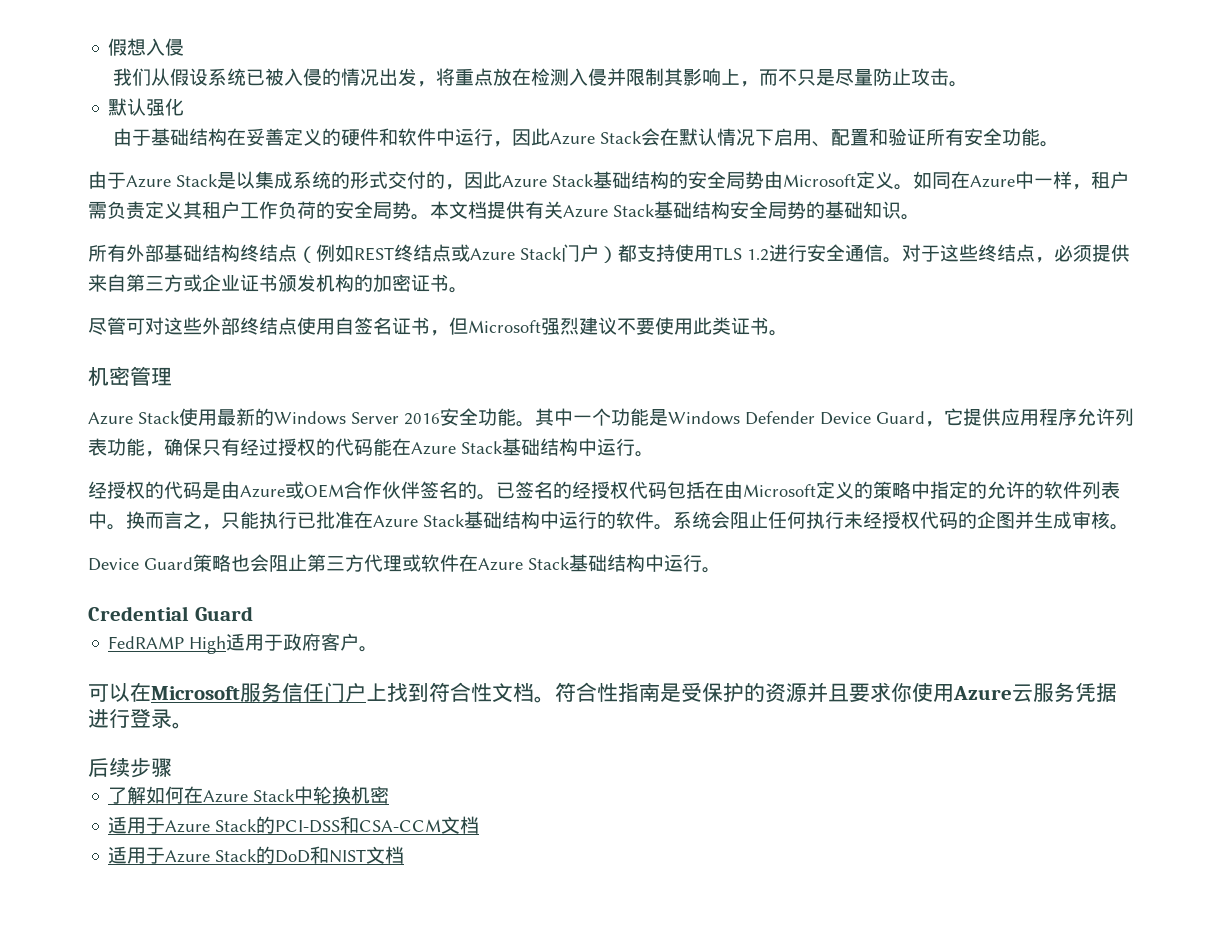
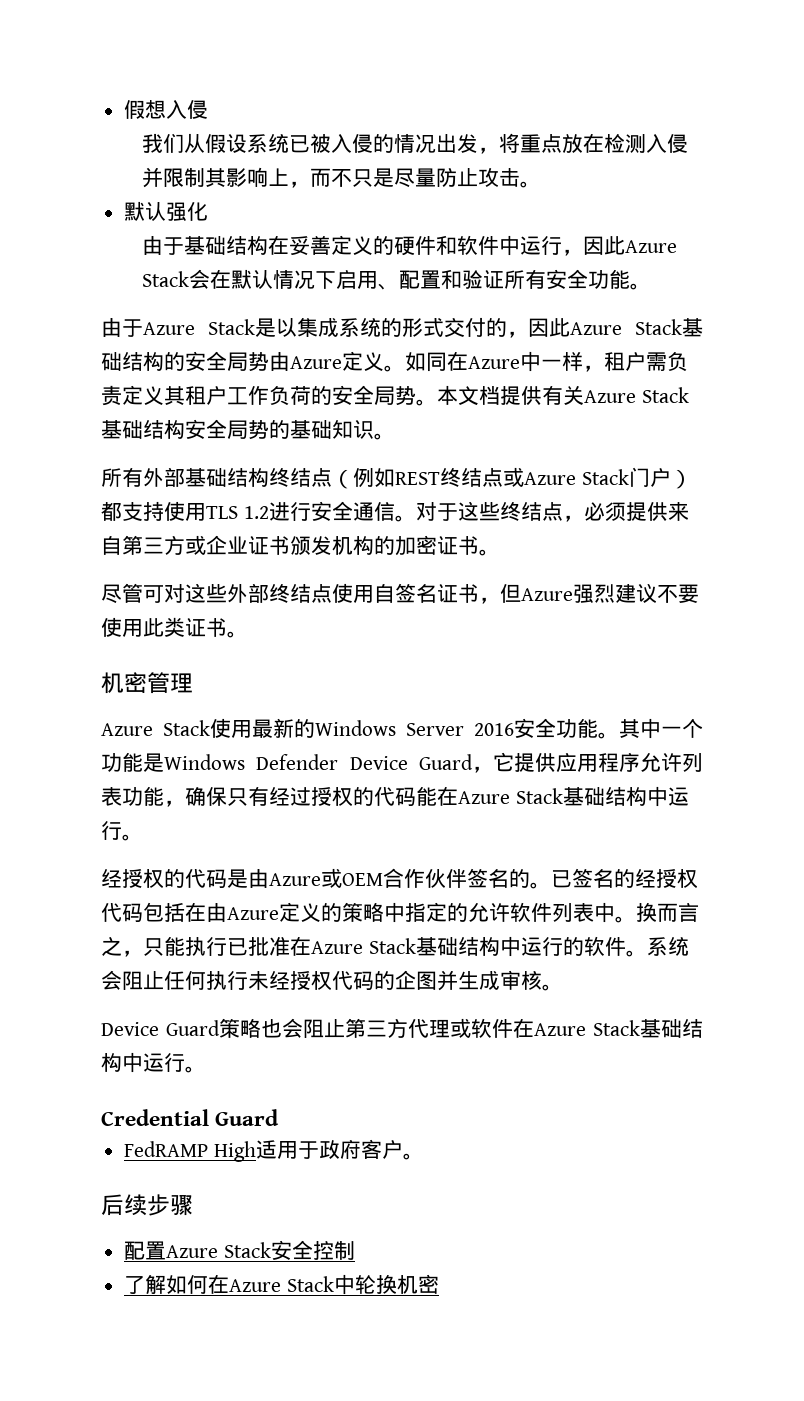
- 由于Azure Stack是以集成系统的形式交付的，因此Azure Stack基础结构的安全局势由Microsoft定义。
+ 由于Azure Stack是以集成系统的形式交付的，因此Azure Stack基础结构的安全局势由Azure定义。
- 尽管可对这些外部终结点使用自签名证书，但Microsoft强烈建议不要使用此类证书。
+ 尽管可对这些外部终结点使用自签名证书，但Azure强烈建议不要使用此类证书。
- 已签名的经授权代码包括在由Microsoft定义的策略中指定的允许的软件列表中。
+ 已签名的经授权代码包括在由Azure定义的策略中指定的允许软件列表中。
- 可以在Microsoft服务信任门户上找到符合性文档。符合性指南是受保护的资源并且要求你使用Azure云服务凭据进行登录。
  后续步骤
+ 配置Azure Stack安全控制
- 适用于Azure Stack的PCI-DSS和CSA-CCM文档
- 适用于Azure Stack的DoD和NIST文档

